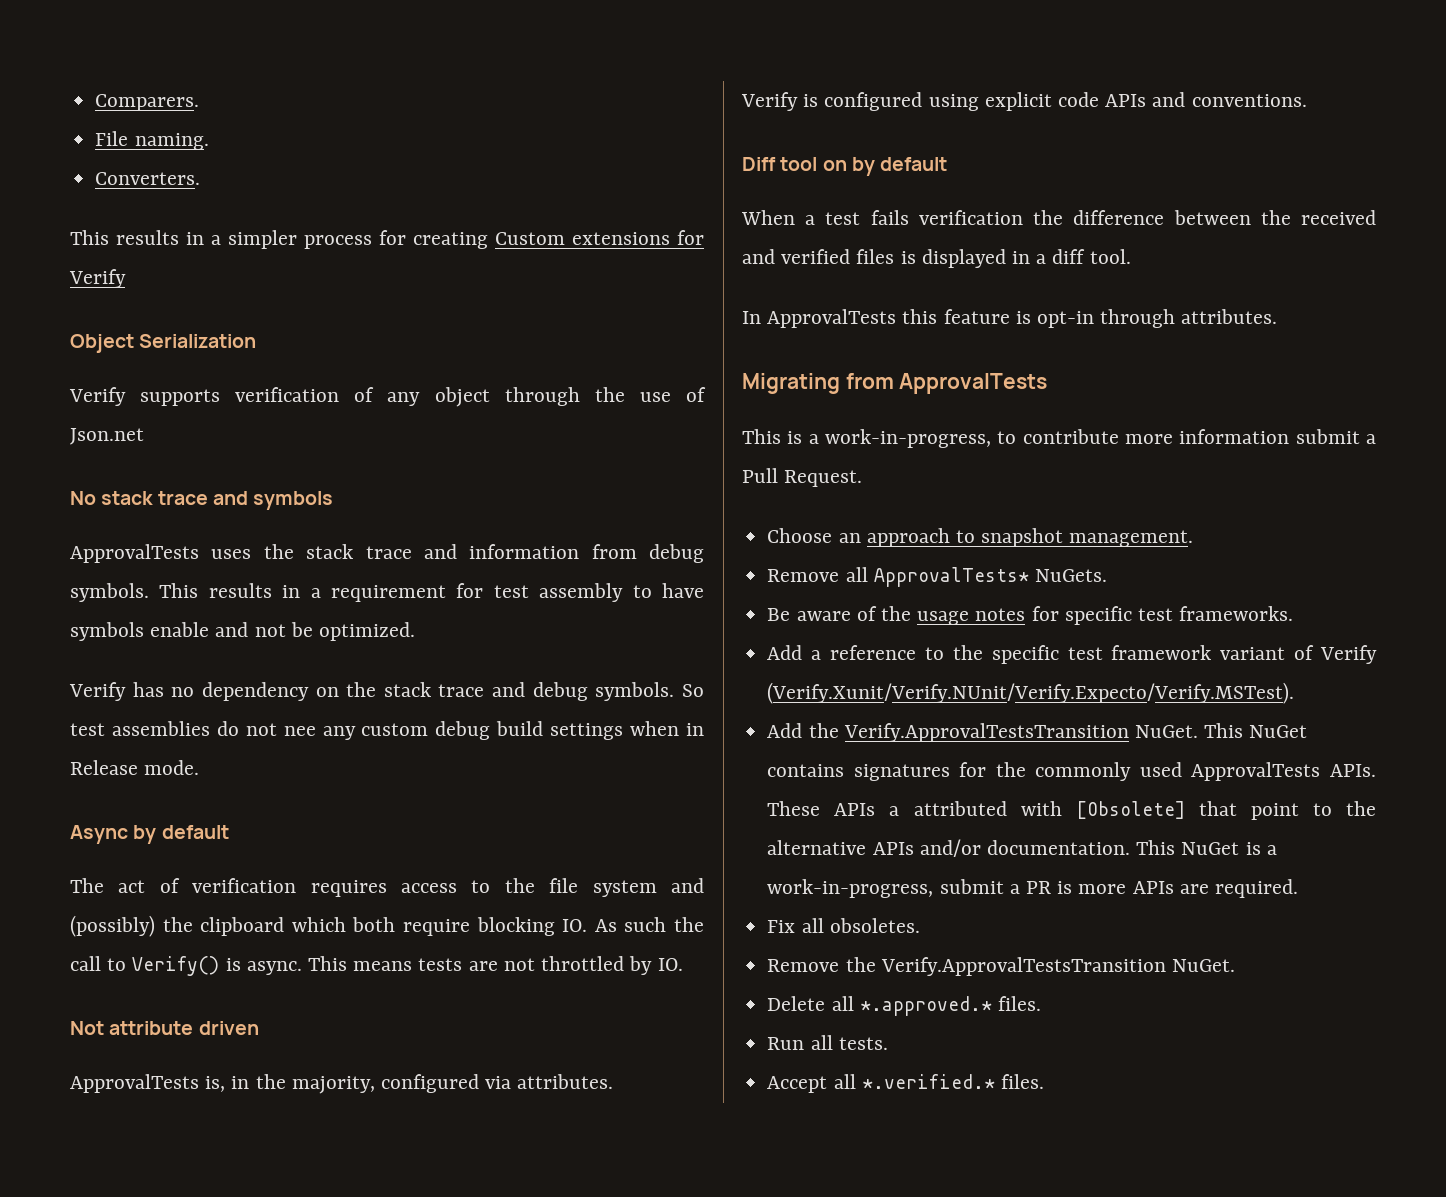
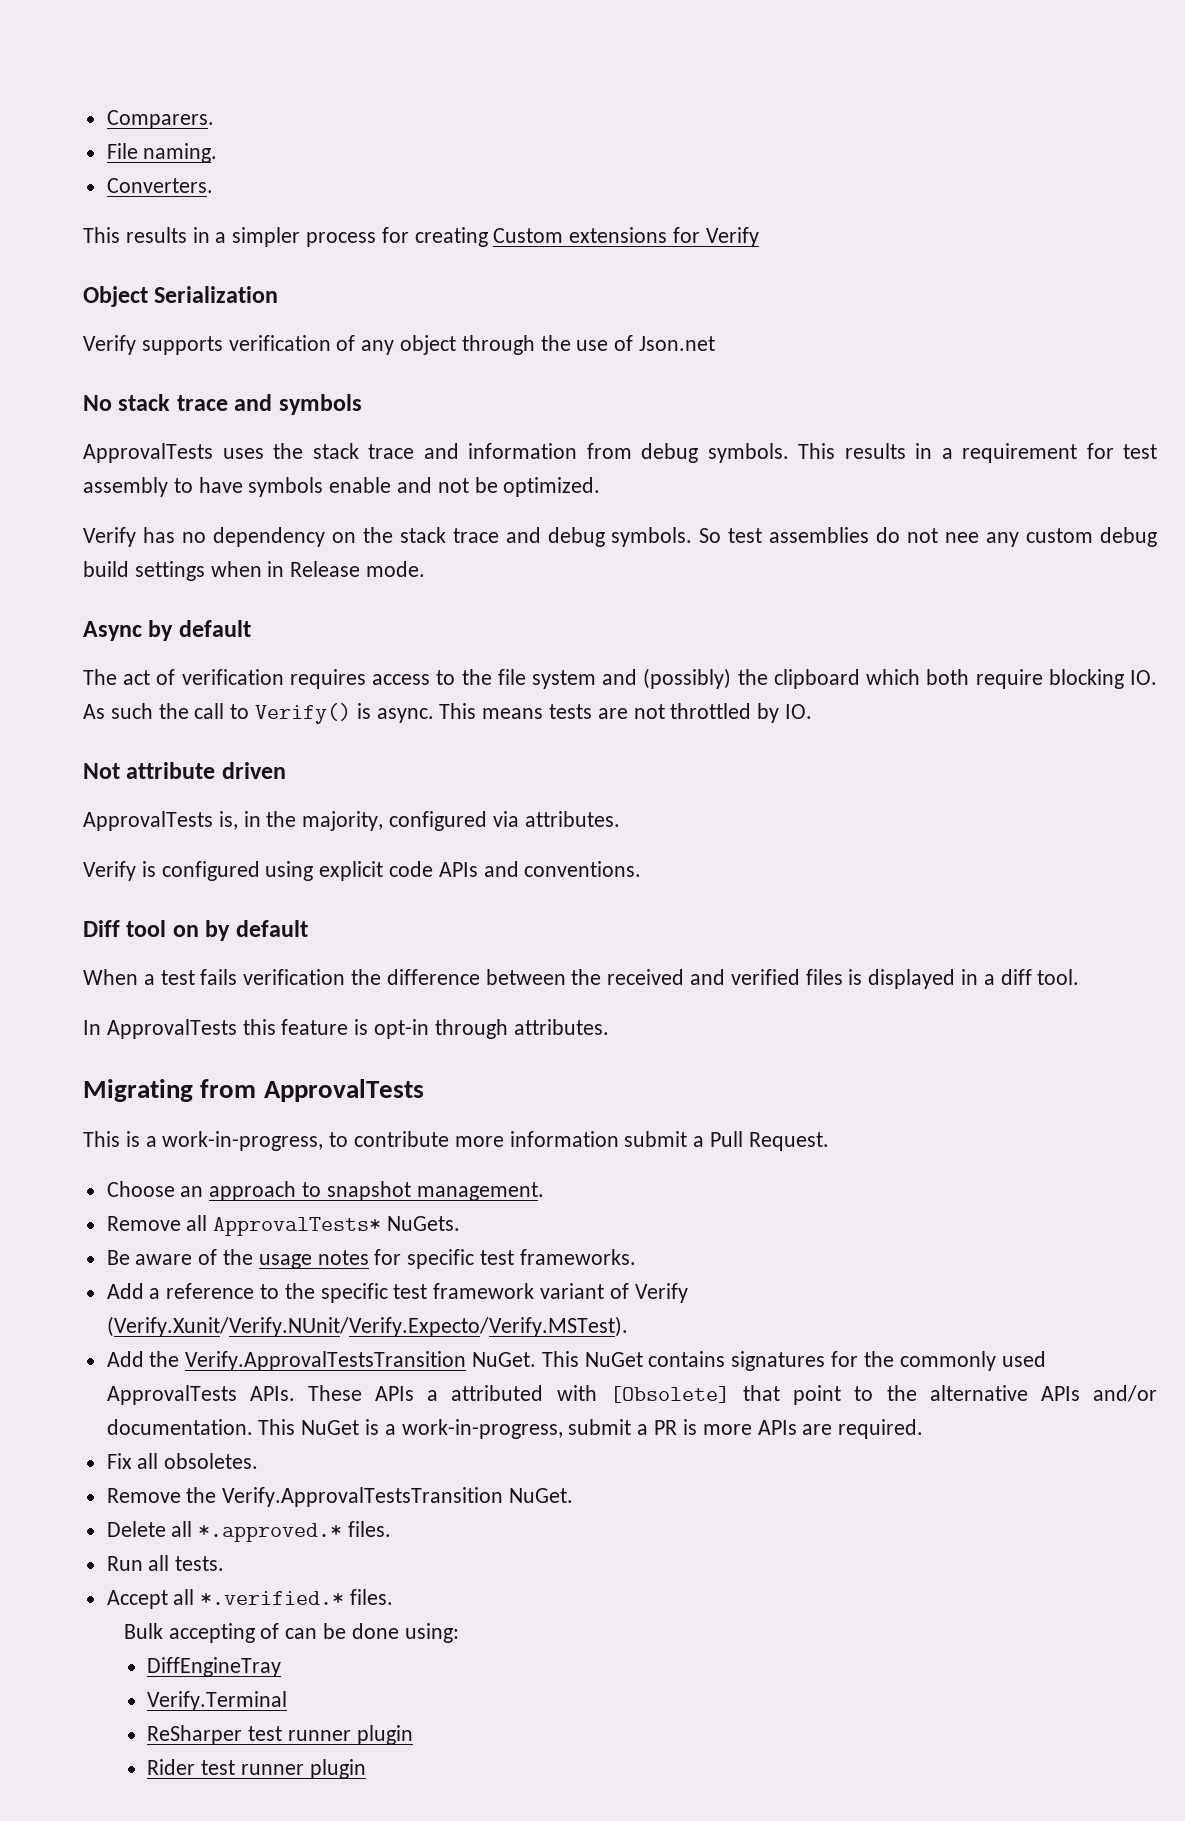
+ Bulk accepting of can be done using:
+ DiffEngineTray
+ Verify.Terminal
+ ReSharper test runner plugin
+ Rider test runner plugin

